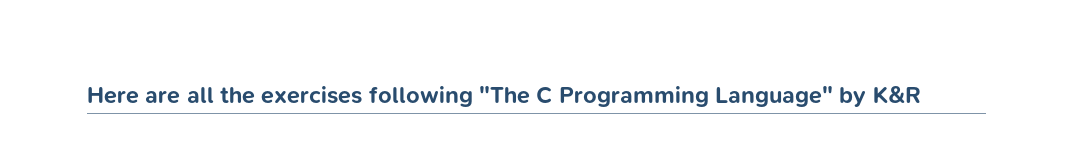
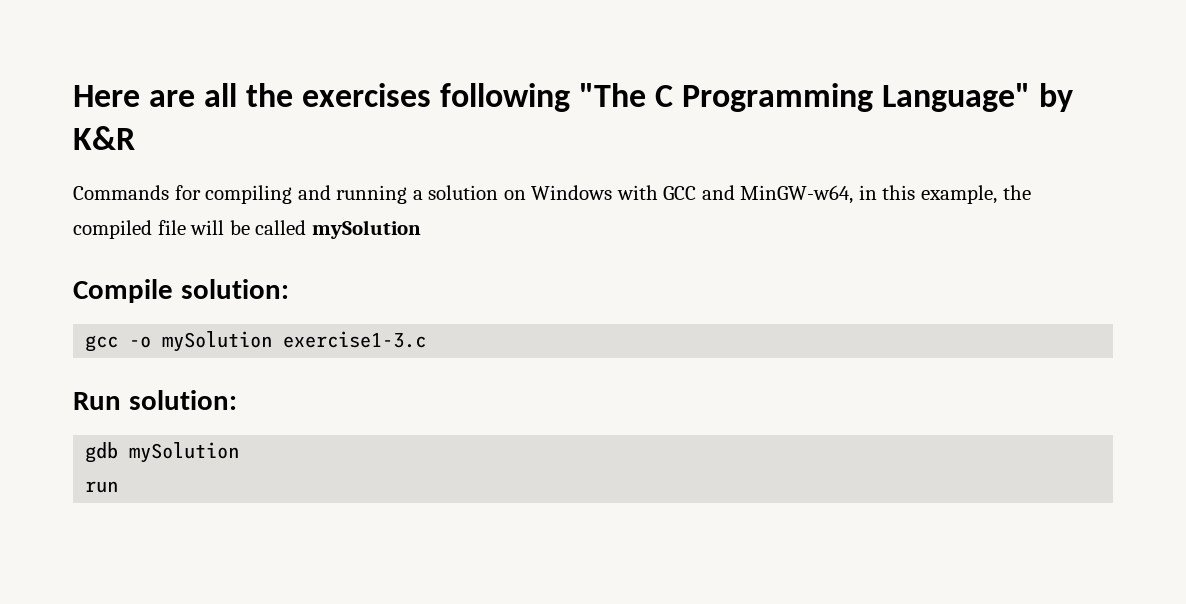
+ Commands for compiling and running a solution on Windows with GCC and MinGW-w64, in this example, the compiled file will be called mySolution
+ Compile solution:
+ gcc -o mySolution exercise1-3.c
+ Run solution:
+ gdb mySolution
+ run

